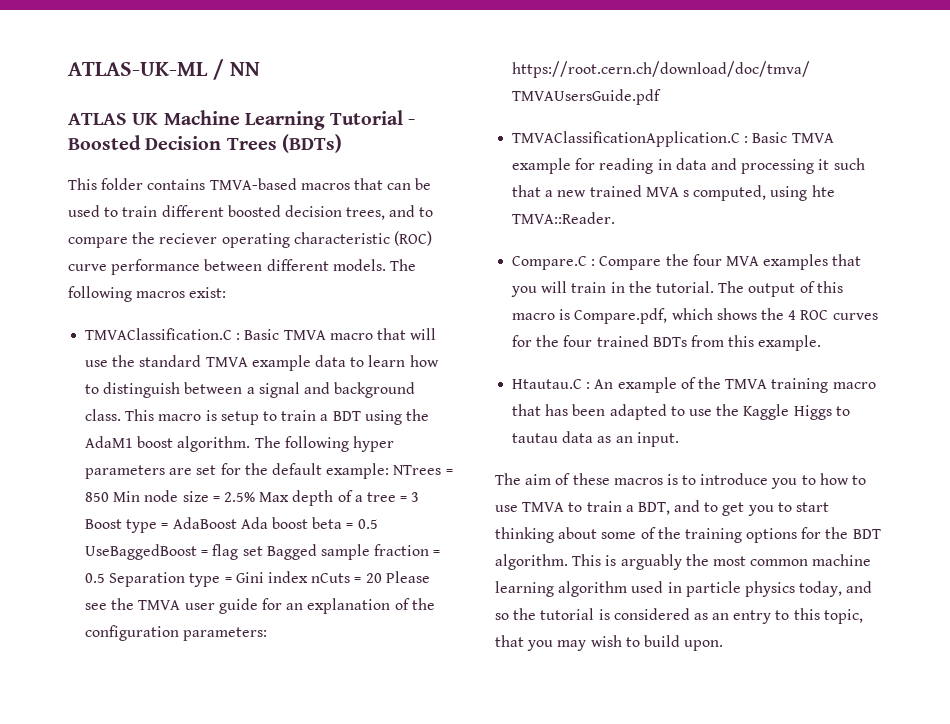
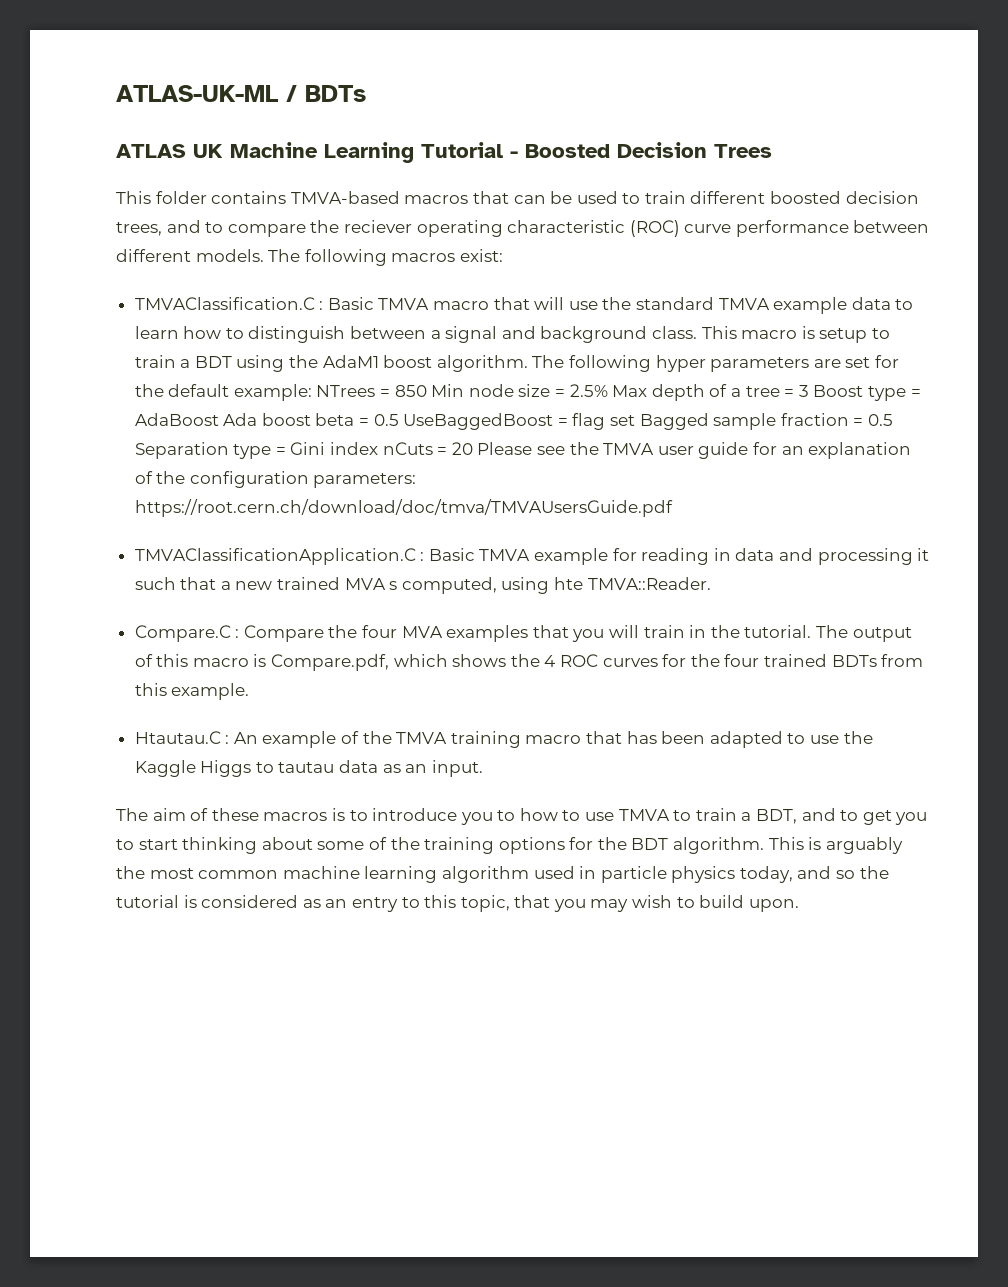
- ATLAS-UK-ML / NN
+ ATLAS-UK-ML / BDTs
- ATLAS UK Machine Learning Tutorial - Boosted Decision Trees (BDTs)
+ ATLAS UK Machine Learning Tutorial - Boosted Decision Trees

